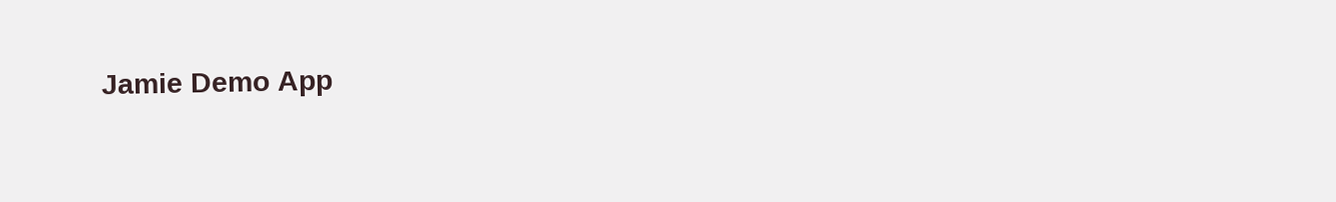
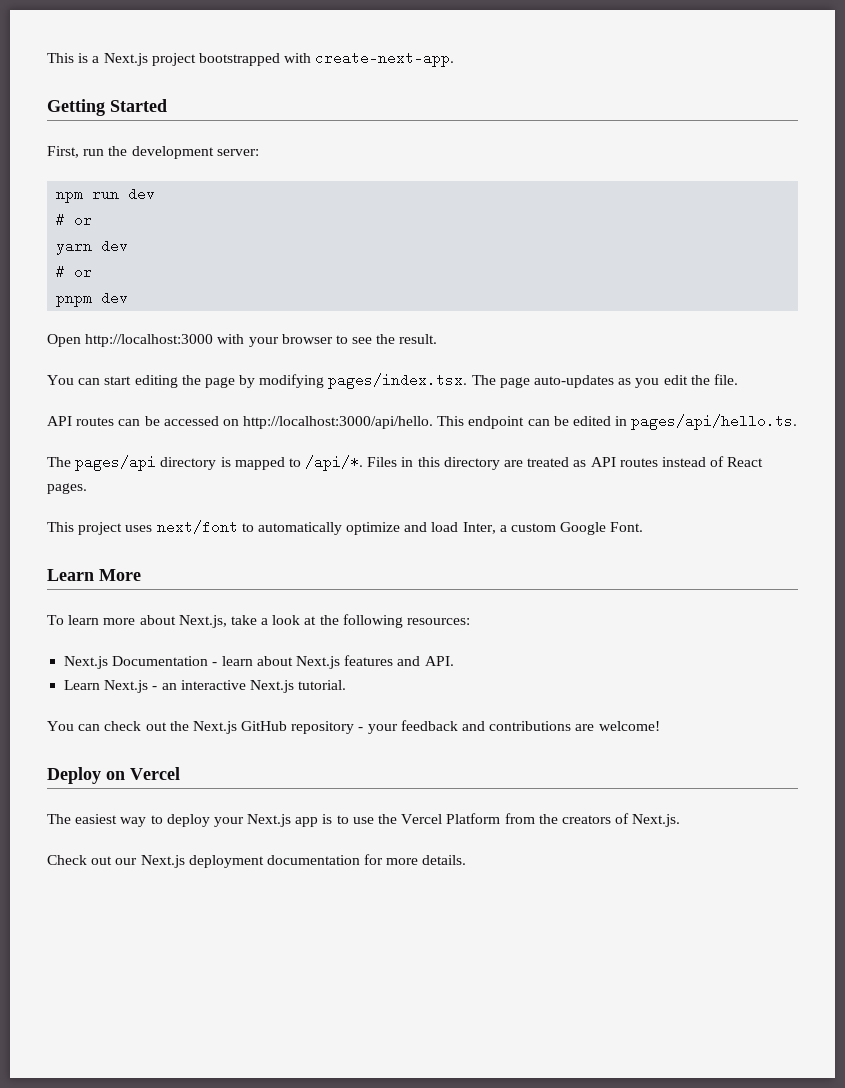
- Jamie Demo App
+ This is a Next.js project bootstrapped with create-next-app.
+ Getting Started
+ First, run the development server:
+ npm run dev
+ # or
+ yarn dev
+ # or
+ pnpm dev
+ Open http://localhost:3000 with your browser to see the result.
+ You can start editing the page by modifying pages/index.tsx. The page auto-updates as you edit the file.
+ API routes can be accessed on http://localhost:3000/api/hello. This endpoint can be edited in pages/api/hello.ts.
+ The pages/api directory is mapped to /api/*. Files in this directory are treated as API routes instead of React pages.
+ This project uses next/font to automatically optimize and load Inter, a custom Google Font.
+ Learn More
+ To learn more about Next.js, take a look at the following resources:
+ Next.js Documentation - learn about Next.js features and API.
+ Learn Next.js - an interactive Next.js tutorial.
+ You can check out the Next.js GitHub repository - your feedback and contributions are welcome!
+ Deploy on Vercel
+ The easiest way to deploy your Next.js app is to use the Vercel Platform from the creators of Next.js.
+ Check out our Next.js deployment documentation for more details.

